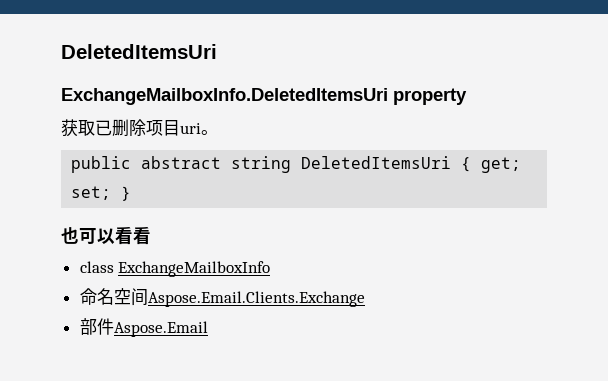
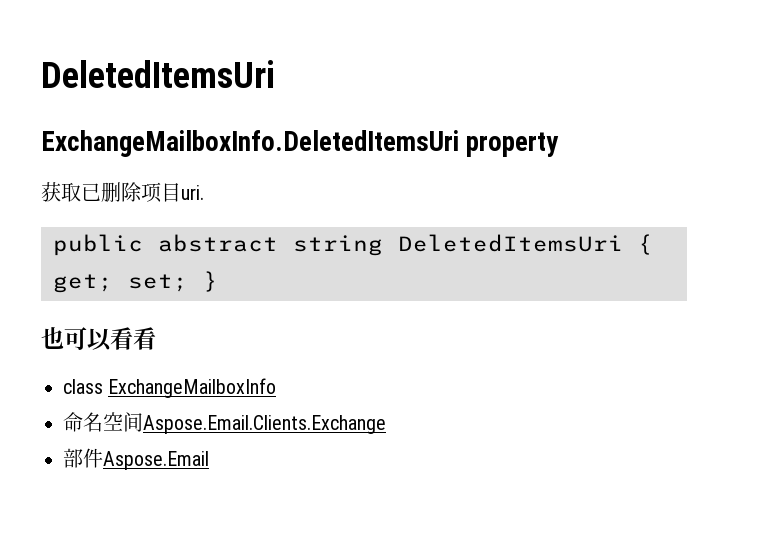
- 获取已删除项目uri。
+ 获取已删除项目uri.

